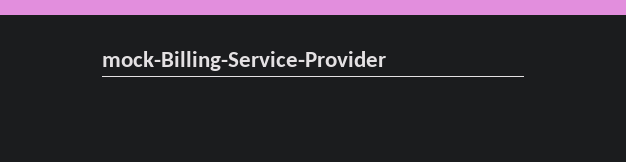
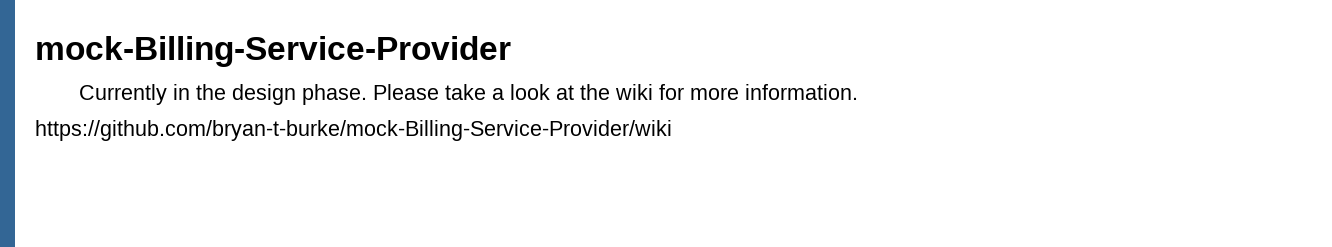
+ Currently in the design phase. Please take a look at the wiki for more information.
+ https://github.com/bryan-t-burke/mock-Billing-Service-Provider/wiki

